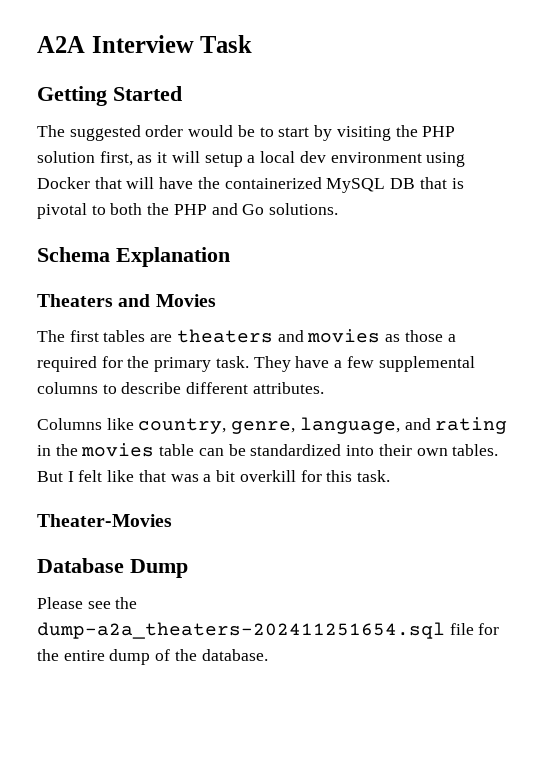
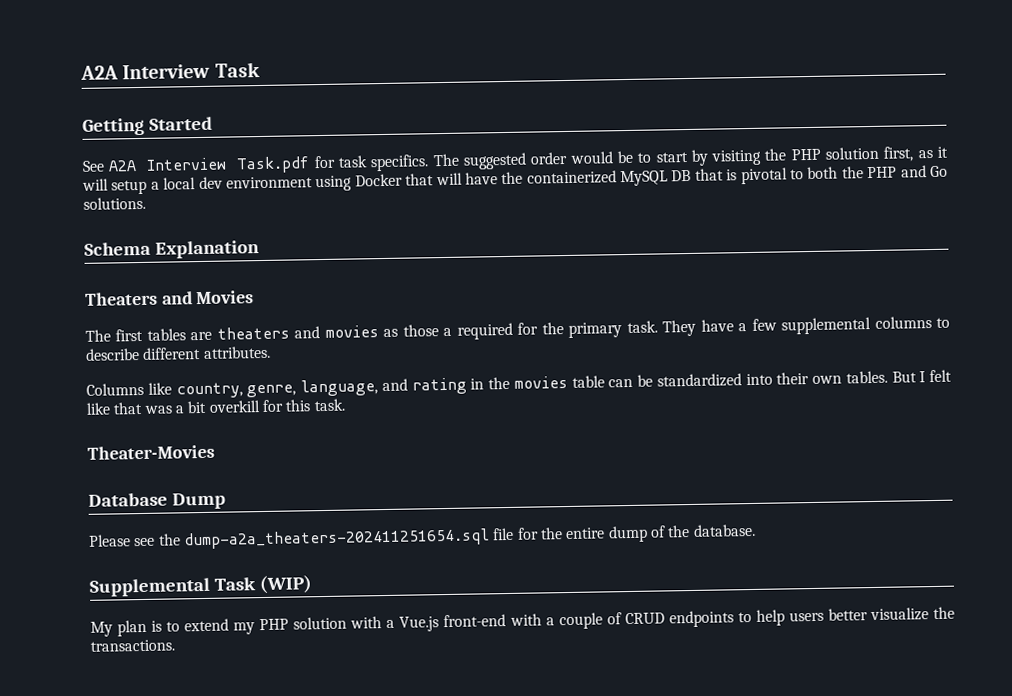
+ See A2A Interview Task.pdf for task specifics.
+ Supplemental Task (WIP)
+ My plan is to extend my PHP solution with a Vue.js front-end with a couple of CRUD endpoints to help users better visualize the transactions.

